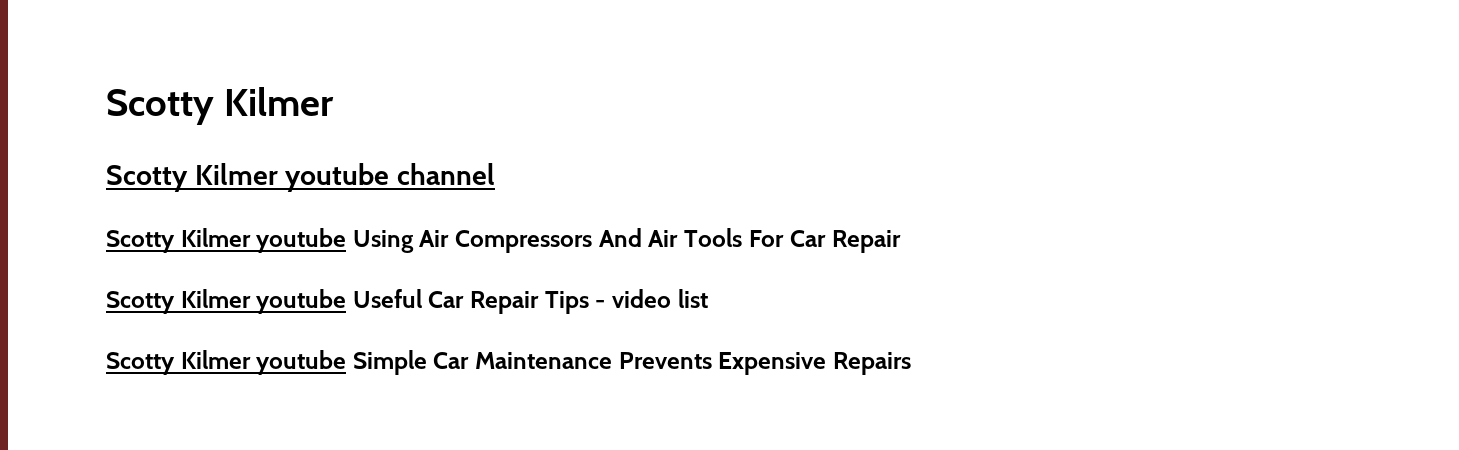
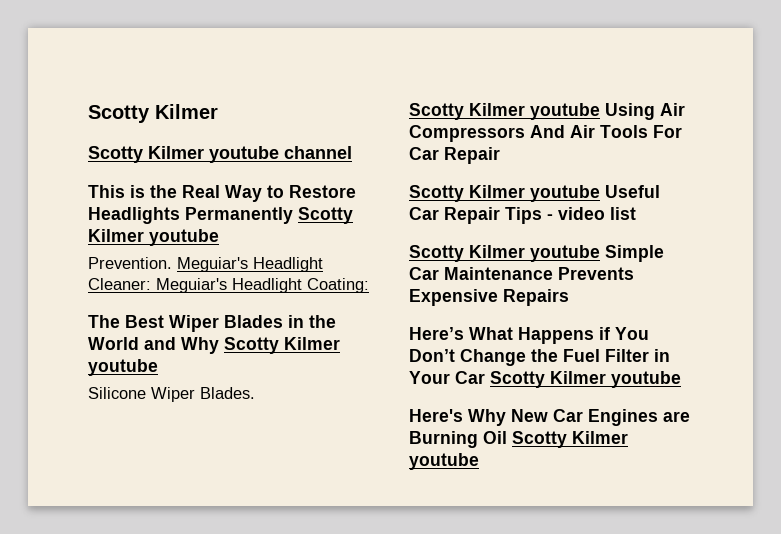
+ This is the Real Way to Restore Headlights Permanently Scotty Kilmer youtube
+ Prevention. Meguiar's Headlight Cleaner: Meguiar's Headlight Coating:
+ The Best Wiper Blades in the World and Why Scotty Kilmer youtube
+ Silicone Wiper Blades.
+ Here’s What Happens if You Don’t Change the Fuel Filter in Your Car Scotty Kilmer youtube
+ Here's Why New Car Engines are Burning Oil Scotty Kilmer youtube

